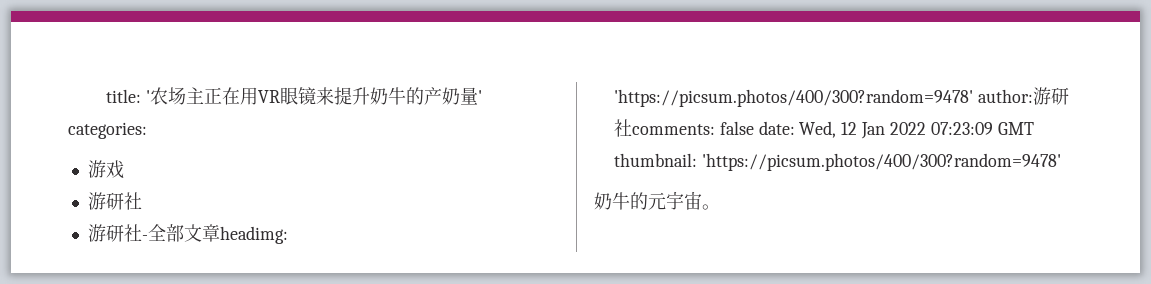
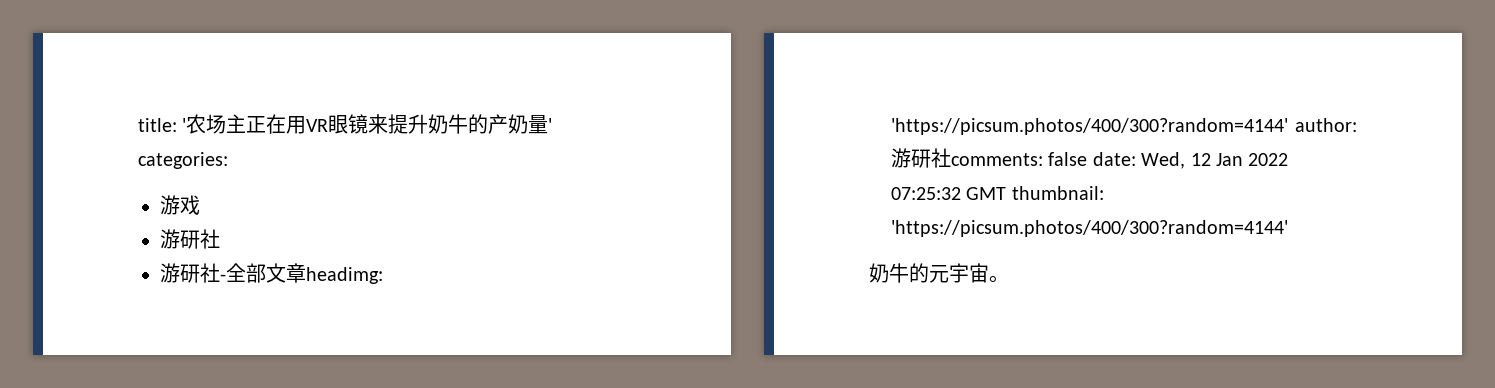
- 游研社-全部文章headimg: 'https://picsum.photos/400/300?random=9478' author:游研社comments: false date: Wed, 12 Jan 2022 07:23:09 GMT thumbnail: 'https://picsum.photos/400/300?random=9478'
+ 游研社-全部文章headimg: 'https://picsum.photos/400/300?random=4144' author:游研社comments: false date: Wed, 12 Jan 2022 07:25:32 GMT thumbnail: 'https://picsum.photos/400/300?random=4144'

